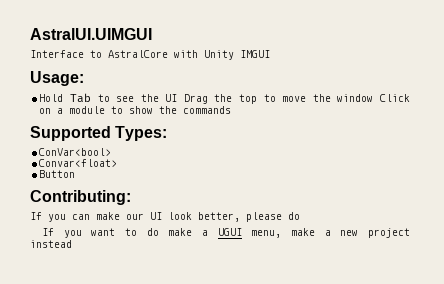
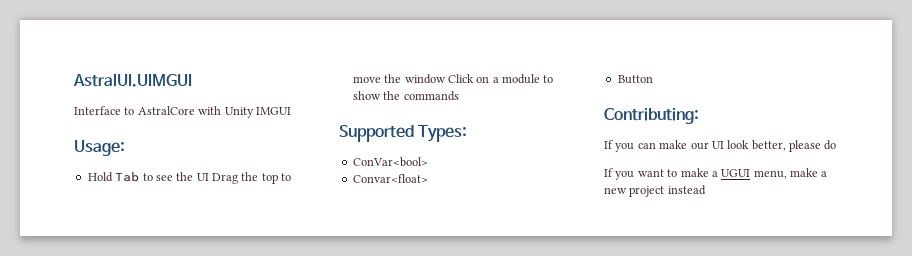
- If you want to do make a UGUI menu, make a new project instead
+ If you want to make a UGUI menu, make a new project instead

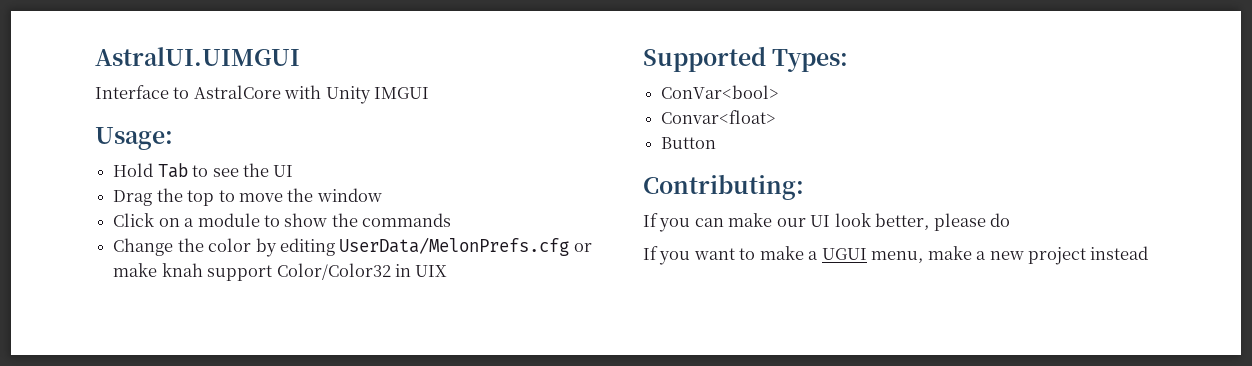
- Hold Tab to see the UI Drag the top to move the window Click on a module to show the commands
+ Hold Tab to see the UI
+ Drag the top to move the window
+ Click on a module to show the commands
+ Change the color by editing UserData/MelonPrefs.cfg or make knah support Color/Color32 in UIX

